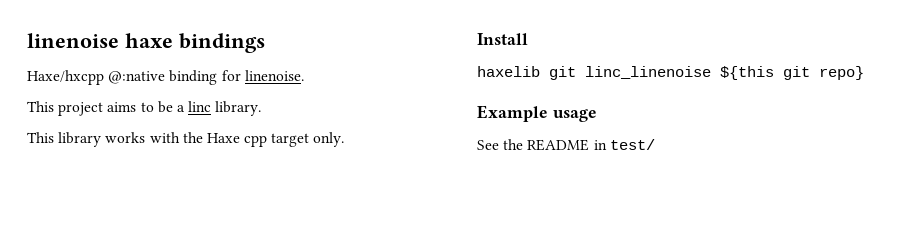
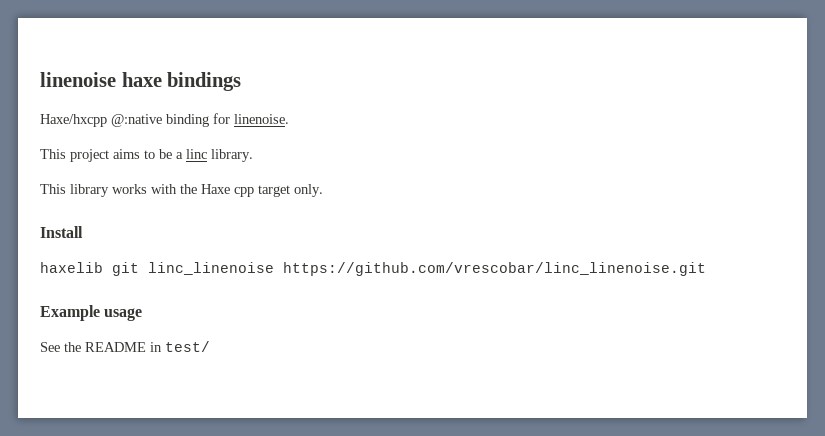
- haxelib git linc_linenoise ${this git repo}
+ haxelib git linc_linenoise https://github.com/vrescobar/linc_linenoise.git

